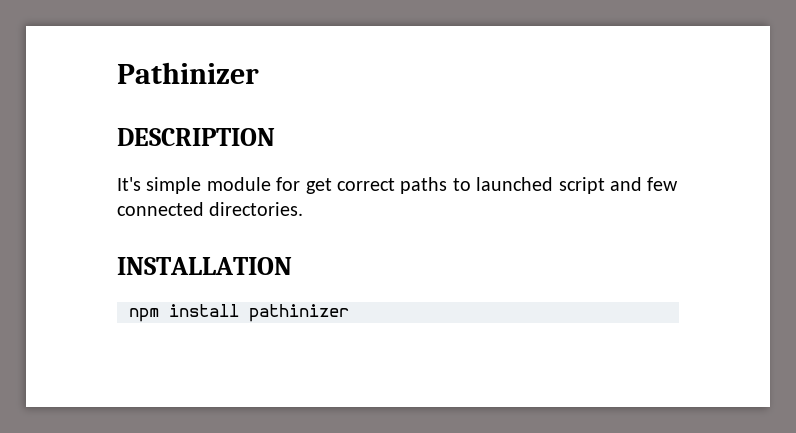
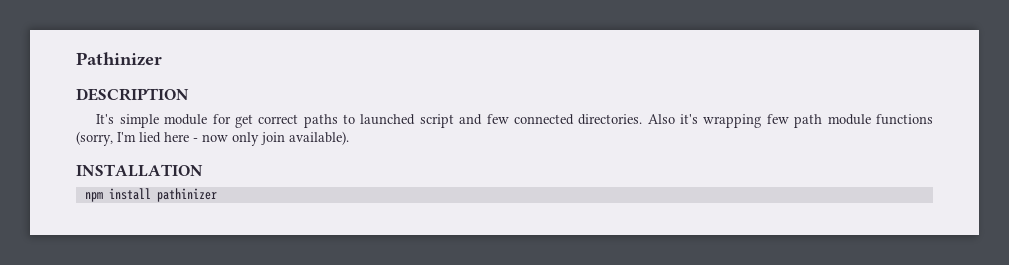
+ Also it's wrapping few path module functions (sorry, I'm lied here - now only join available).

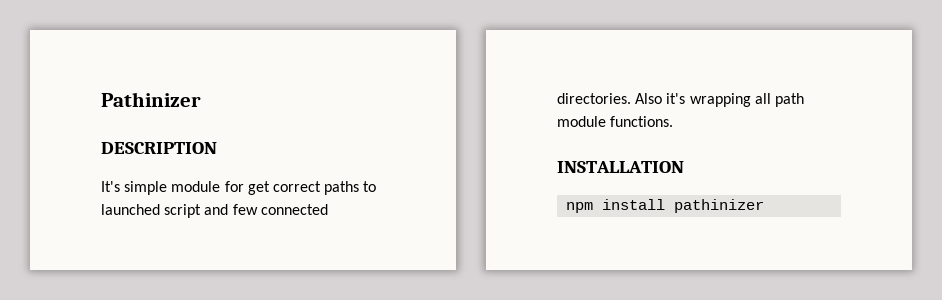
- Also it's wrapping few path module functions (sorry, I'm lied here - now only join available).
+ Also it's wrapping all path module functions.

